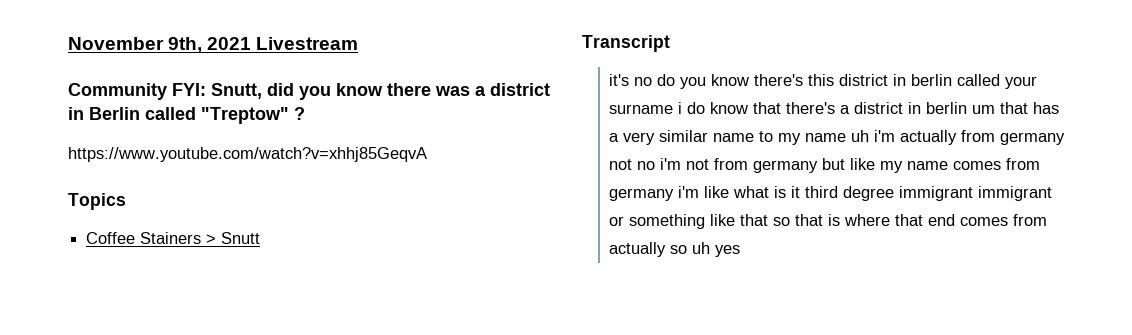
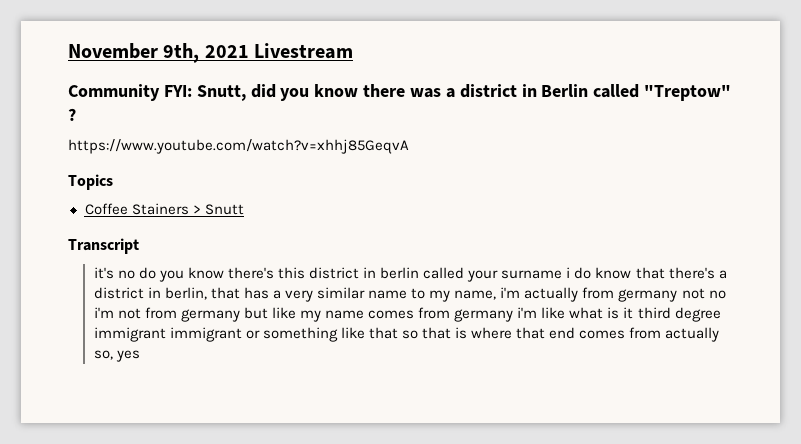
- it's no do you know there's this district in berlin called your surname i do know that there's a district in berlin um that has a very similar name to my name uh i'm actually from germany not no i'm not from germany but like my name comes from germany i'm like what is it third degree immigrant immigrant or something like that so that is where that end comes from actually so uh yes
+ it's no do you know there's this district in berlin called your surname i do know that there's a district in berlin, that has a very similar name to my name, i'm actually from germany not no i'm not from germany but like my name comes from germany i'm like what is it third degree immigrant immigrant or something like that so that is where that end comes from actually so, yes

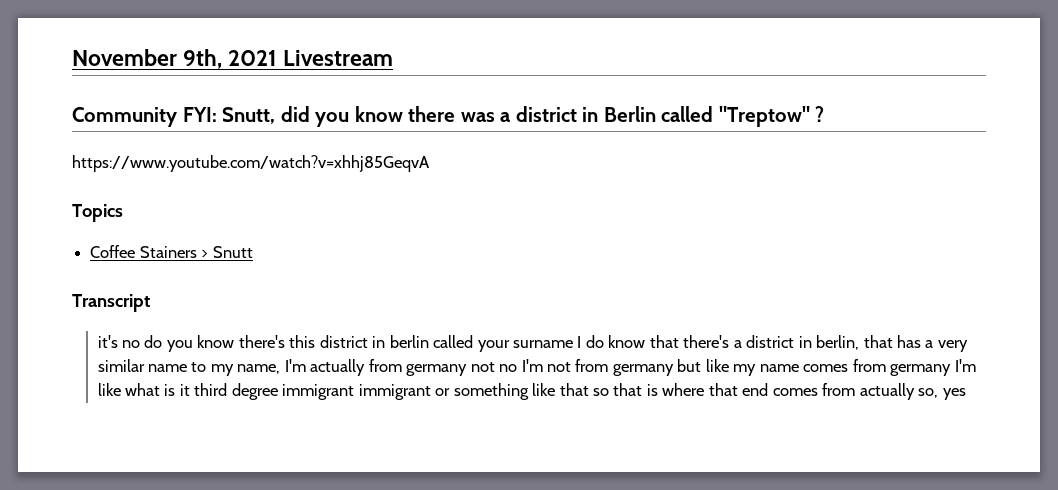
- it's no do you know there's this district in berlin called your surname i do know that there's a district in berlin, that has a very similar name to my name, i'm actually from germany not no i'm not from germany but like my name comes from germany i'm like what is it third degree immigrant immigrant or something like that so that is where that end comes from actually so, yes
+ it's no do you know there's this district in berlin called your surname I do know that there's a district in berlin, that has a very similar name to my name, I'm actually from germany not no I'm not from germany but like my name comes from germany I'm like what is it third degree immigrant immigrant or something like that so that is where that end comes from actually so, yes

